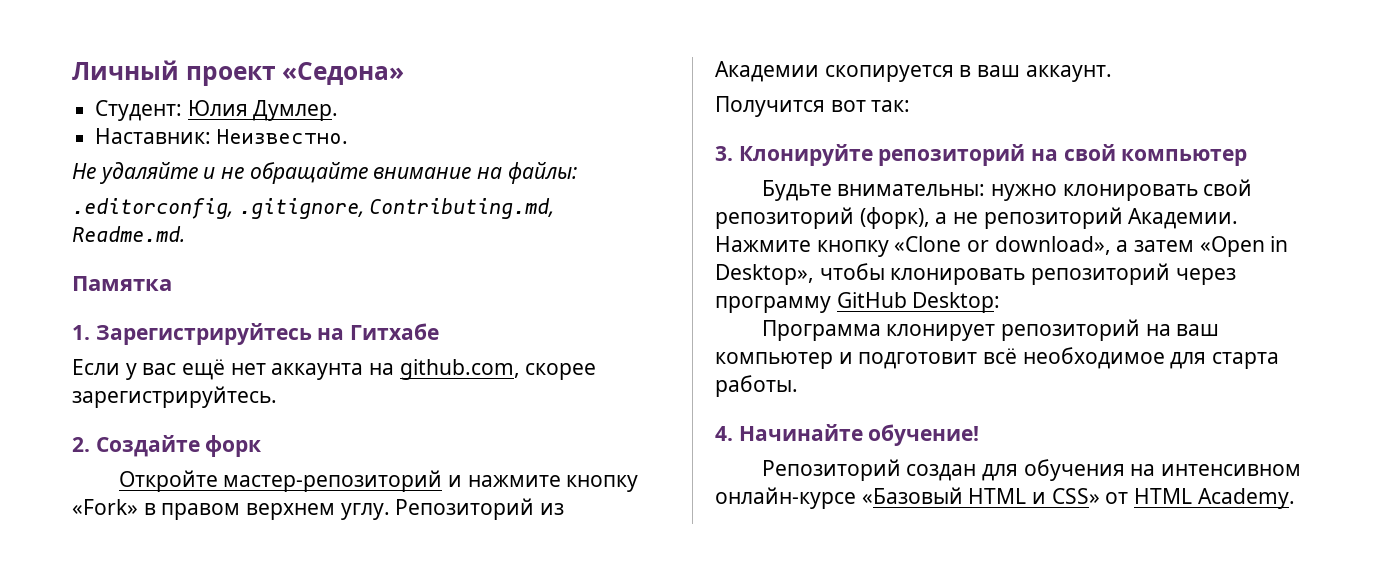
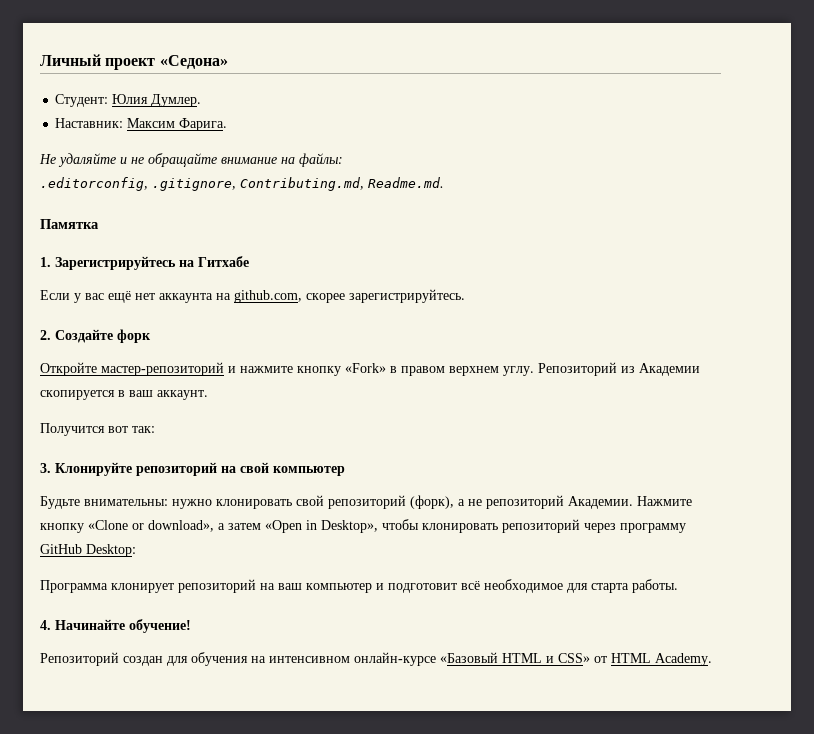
- Наставник: Неизвестно.
+ Наставник: Максим Фарига.

